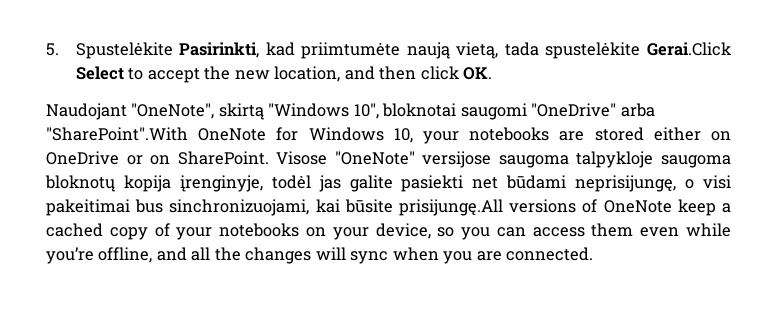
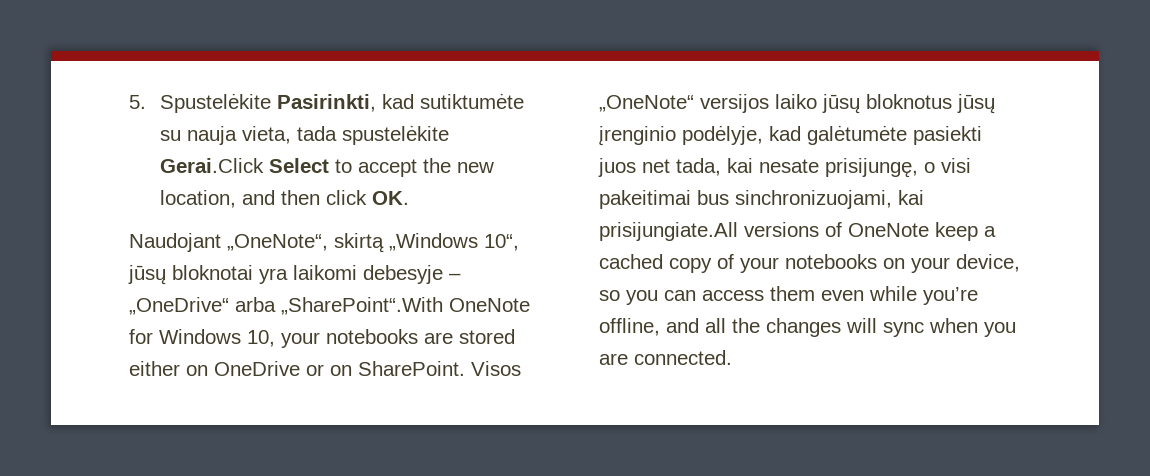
- 5. Spustelėkite Pasirinkti, kad priimtumėte naują vietą, tada spustelėkite Gerai.Click Select to accept the new location, and then click OK.
+ 5. Spustelėkite Pasirinkti, kad sutiktumėte su nauja vieta, tada spustelėkite Gerai.Click Select to accept the new location, and then click OK.
- Naudojant "OneNote", skirtą "Windows 10", bloknotai saugomi "OneDrive" arba "SharePoint".With OneNote for Windows 10, your notebooks are stored either on OneDrive or on SharePoint.
+ Naudojant „OneNote“, skirtą „Windows 10“, jūsų bloknotai yra laikomi debesyje – „OneDrive“ arba „SharePoint“.With OneNote for Windows 10, your notebooks are stored either on OneDrive or on SharePoint.
- Visose "OneNote" versijose saugoma talpykloje saugoma bloknotų kopija įrenginyje, todėl jas galite pasiekti net būdami neprisijungę, o visi pakeitimai bus sinchronizuojami, kai būsite prisijungę.All versions of OneNote keep a cached copy of your notebooks on your device, so you can access them even while you’re offline, and all the changes will sync when you are connected.
+ Visos „OneNote“ versijos laiko jūsų bloknotus jūsų įrenginio podėlyje, kad galėtumėte pasiekti juos net tada, kai nesate prisijungę, o visi pakeitimai bus sinchronizuojami, kai prisijungiate.All versions of OneNote keep a cached copy of your notebooks on your device, so you can access them even while you’re offline, and all the changes will sync when you are connected.

